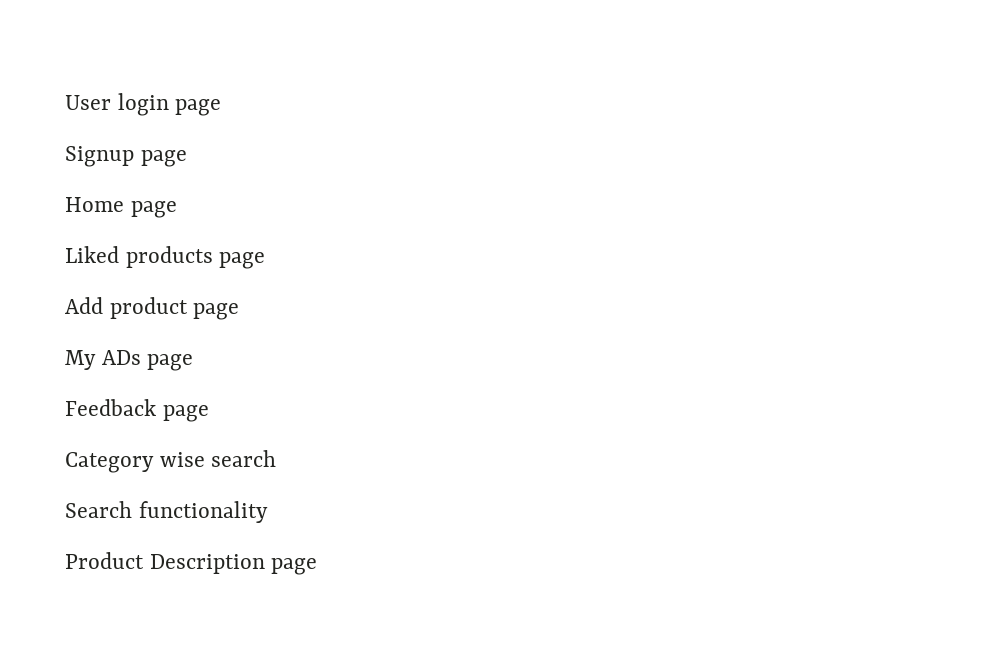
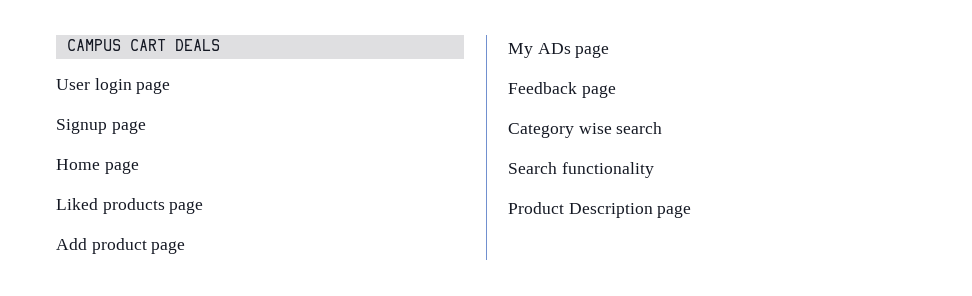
+ CAMPUS CART DEALS

